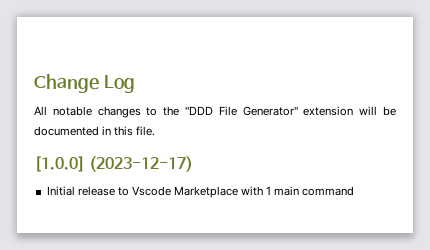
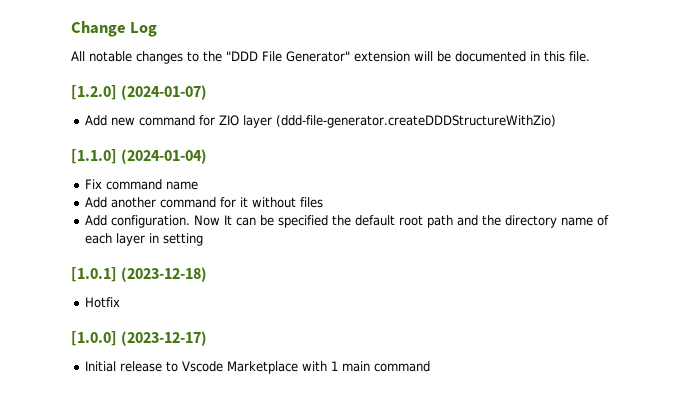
+ [1.2.0] (2024-01-07)
+ Add new command for ZIO layer (ddd-file-generator.createDDDStructureWithZio)
+ [1.1.0] (2024-01-04)
+ Fix command name
+ Add another command for it without files
+ Add configuration. Now It can be specified the default root path and the directory name of each layer in setting
+ [1.0.1] (2023-12-18)
+ Hotfix

